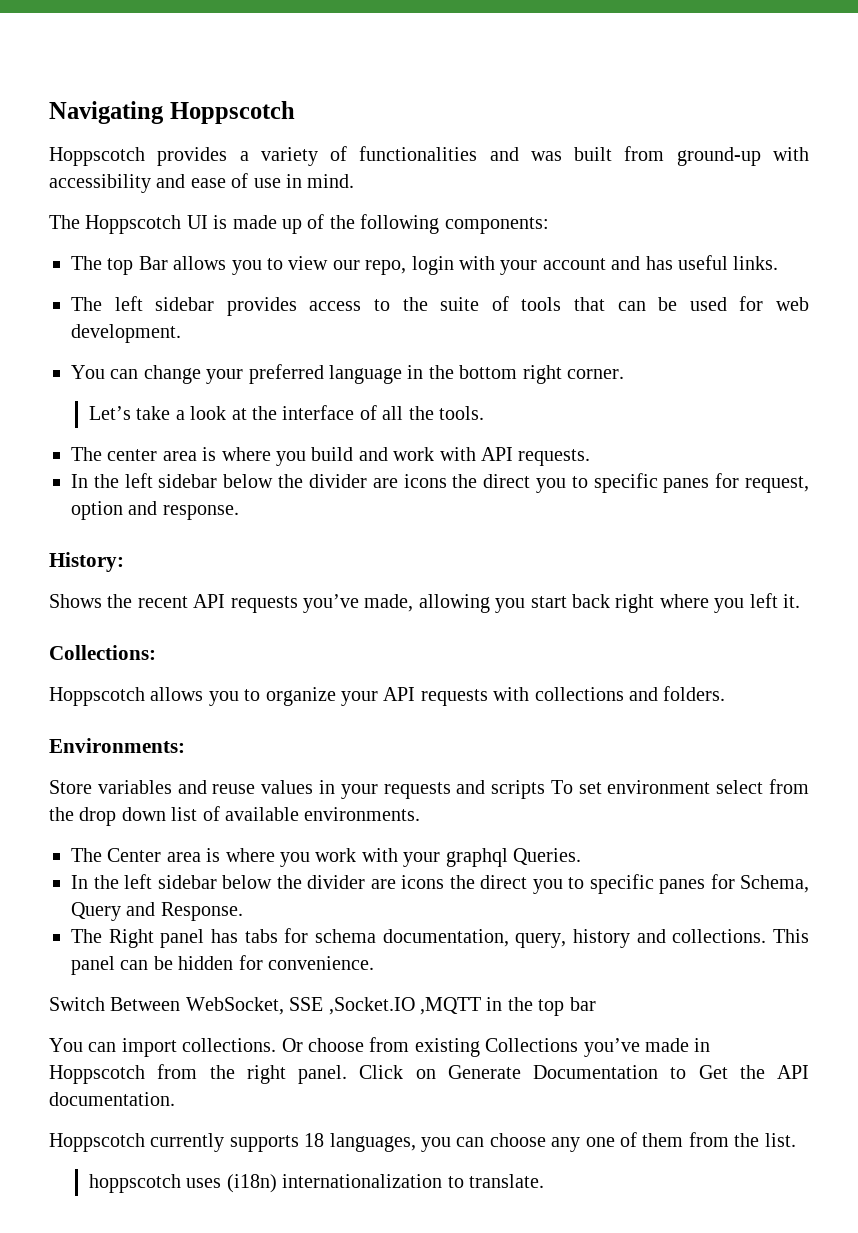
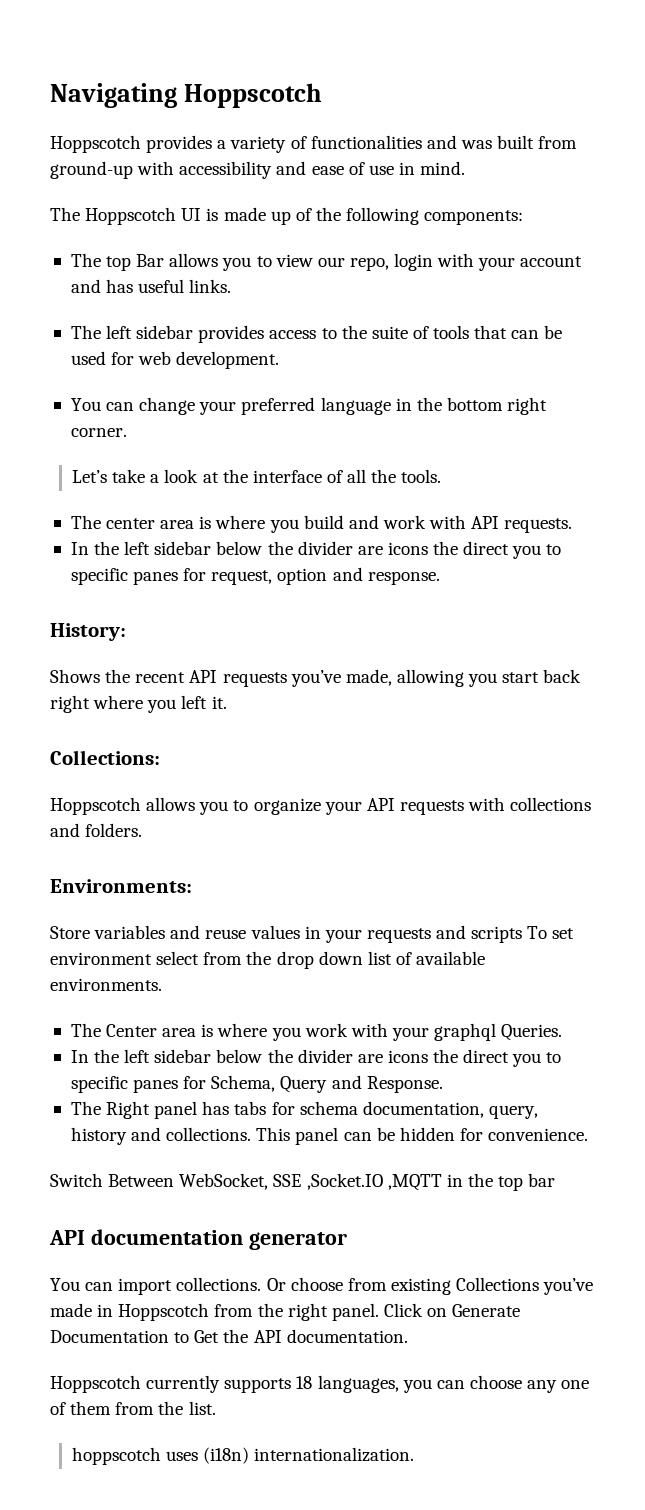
+ API documentation generator
- hoppscotch uses (i18n) internationalization to translate.
+ hoppscotch uses (i18n) internationalization.

